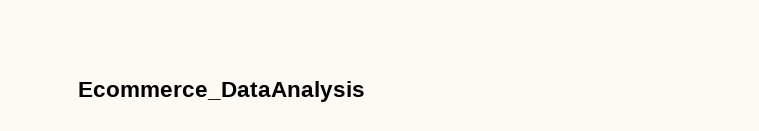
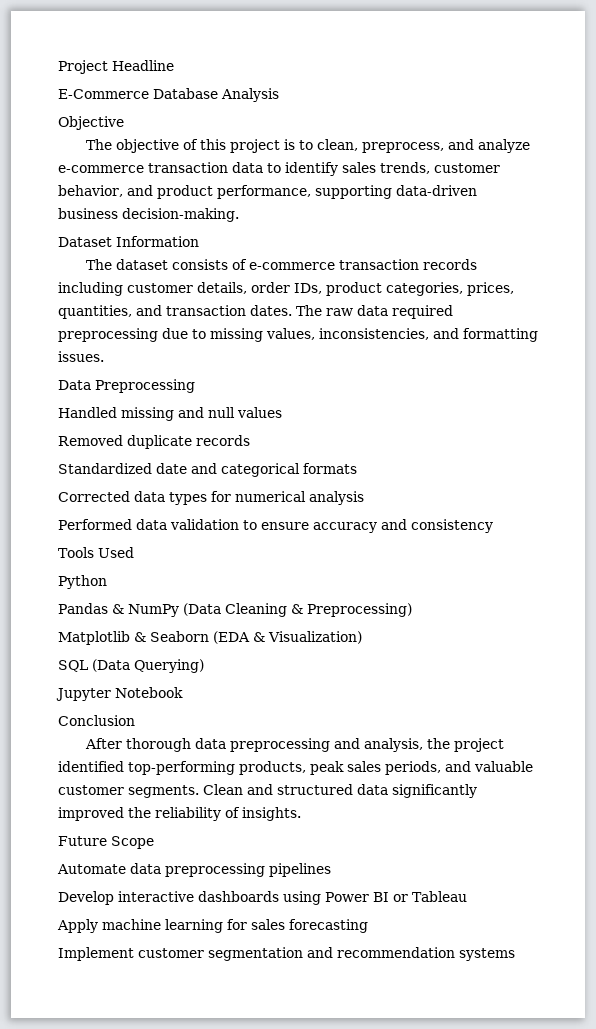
- Ecommerce_DataAnalysis
+ Project Headline
+ E-Commerce Database Analysis
+ Objective
+ The objective of this project is to clean, preprocess, and analyze e-commerce transaction data to identify sales trends, customer behavior, and product performance, supporting data-driven business decision-making.
+ Dataset Information
+ The dataset consists of e-commerce transaction records including customer details, order IDs, product categories, prices, quantities, and transaction dates. The raw data required preprocessing due to missing values, inconsistencies, and formatting issues.
+ Data Preprocessing
+ Handled missing and null values
+ Removed duplicate records
+ Standardized date and categorical formats
+ Corrected data types for numerical analysis
+ Performed data validation to ensure accuracy and consistency
+ Tools Used
+ Python
+ Pandas & NumPy (Data Cleaning & Preprocessing)
+ Matplotlib & Seaborn (EDA & Visualization)
+ SQL (Data Querying)
+ Jupyter Notebook
+ Conclusion
+ After thorough data preprocessing and analysis, the project identified top-performing products, peak sales periods, and valuable customer segments. Clean and structured data significantly improved the reliability of insights.
+ Future Scope
+ Automate data preprocessing pipelines
+ Develop interactive dashboards using Power BI or Tableau
+ Apply machine learning for sales forecasting
+ Implement customer segmentation and recommendation systems

